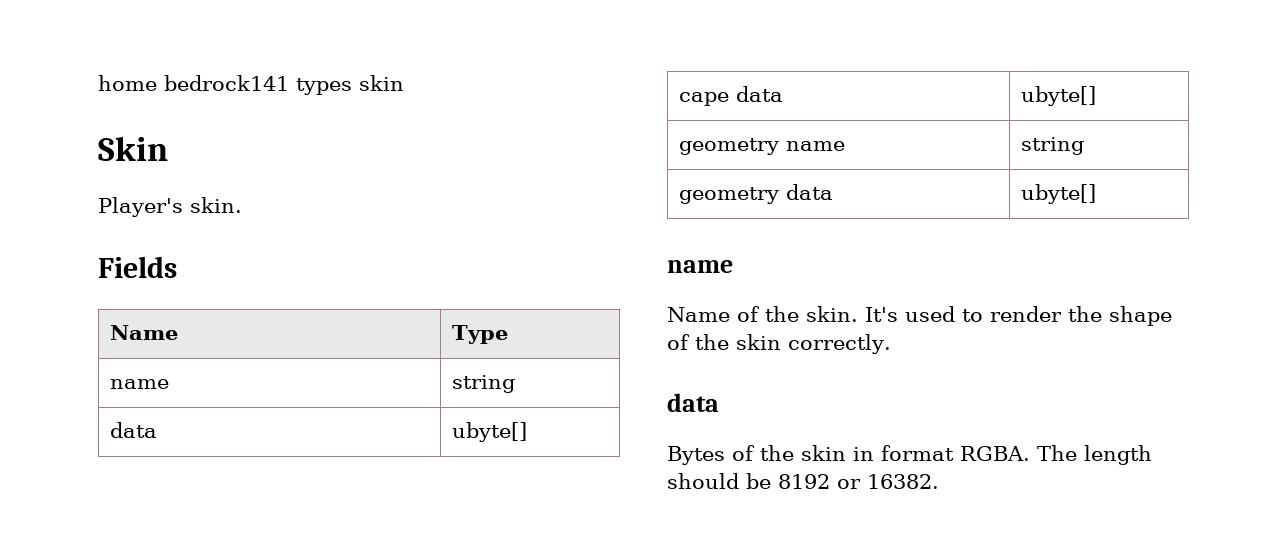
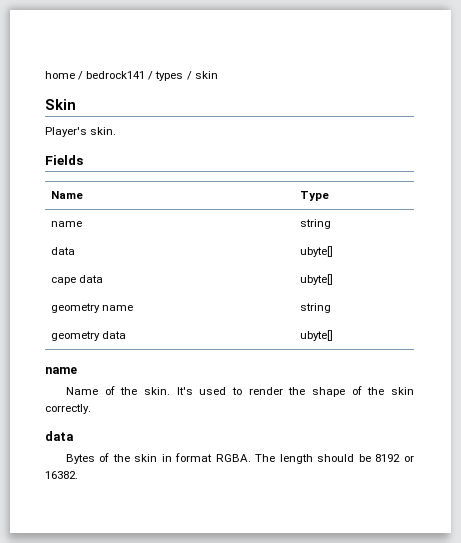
- home bedrock141 types skin
+ home / bedrock141 / types / skin

